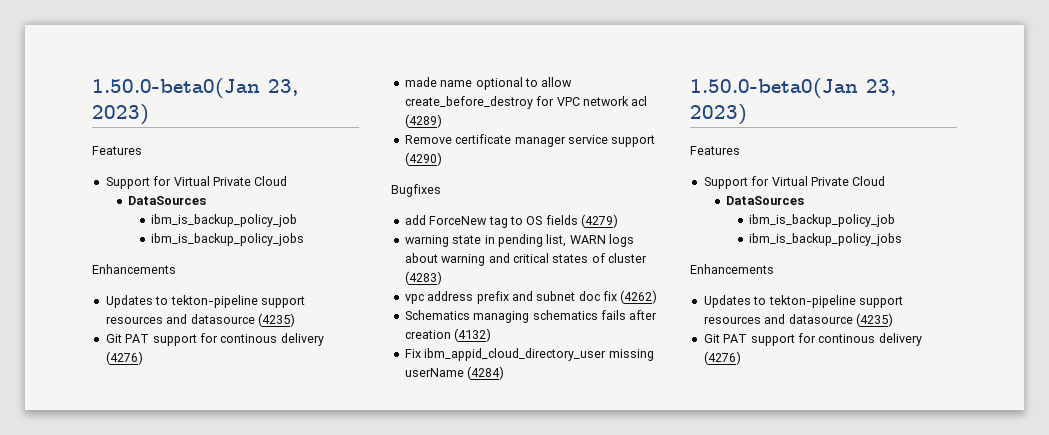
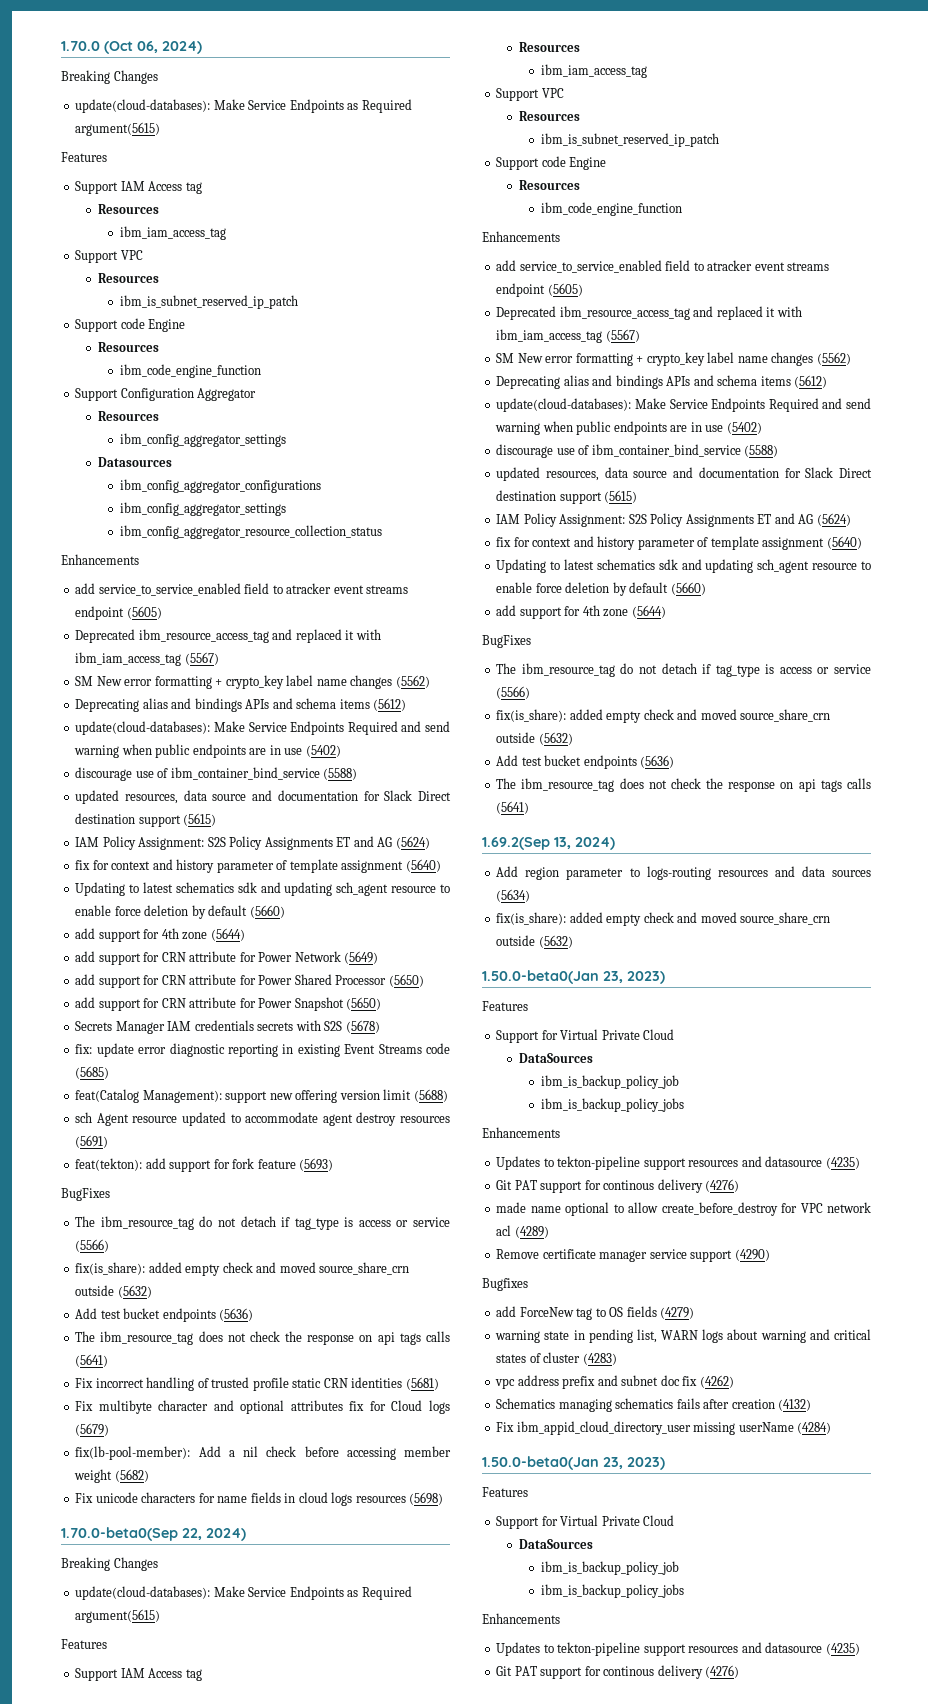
+ 1.70.0 (Oct 06, 2024)
+ Breaking Changes
+ update(cloud-databases): Make Service Endpoints as Required argument(5615)
+ Features
+ Support IAM Access tag
+ Resources
+ ibm_iam_access_tag
+ Support VPC
+ Resources
+ ibm_is_subnet_reserved_ip_patch
+ Support code Engine
+ Resources
+ ibm_code_engine_function
+ Support Configuration Aggregator
+ Resources
+ ibm_config_aggregator_settings
+ Datasources
+ ibm_config_aggregator_configurations
+ ibm_config_aggregator_settings
+ ibm_config_aggregator_resource_collection_status
+ Enhancements
+ add service_to_service_enabled field to atracker event streams endpoint (5605)
+ Deprecated ibm_resource_access_tag and replaced it with ibm_iam_access_tag (5567)
+ SM New error formatting + crypto_key label name changes (5562)
+ Deprecating alias and bindings APIs and schema items (5612)
+ update(cloud-databases): Make Service Endpoints Required and send warning when public endpoints are in use (5402)
+ discourage use of ibm_container_bind_service (5588)
+ updated resources, data source and documentation for Slack Direct destination support (5615)
+ IAM Policy Assignment: S2S Policy Assignments ET and AG (5624)
+ fix for context and history parameter of template assignment (5640)
+ Updating to latest schematics sdk and updating sch_agent resource to enable force deletion by default (5660)
+ add support for 4th zone (5644)
+ add support for CRN attribute for Power Network (5649)
+ add support for CRN attribute for Power Shared Processor (5650)
+ add support for CRN attribute for Power Snapshot (5650)
+ Secrets Manager IAM credentials secrets with S2S (5678)
+ fix: update error diagnostic reporting in existing Event Streams code (5685)
+ feat(Catalog Management): support new offering version limit (5688)
+ sch Agent resource updated to accommodate agent destroy resources (5691)
+ feat(tekton): add support for fork feature (5693)
+ BugFixes
+ The ibm_resource_tag do not detach if tag_type is access or service (5566)
+ fix(is_share): added empty check and moved source_share_crn outside (5632)
+ Add test bucket endpoints (5636)
+ The ibm_resource_tag does not check the response on api tags calls (5641)
+ Fix incorrect handling of trusted profile static CRN identities (5681)
+ Fix multibyte character and optional attributes fix for Cloud logs (5679)
+ fix(lb-pool-member): Add a nil check before accessing member weight (5682)
+ Fix unicode characters for name fields in cloud logs resources (5698)
+ 1.70.0-beta0(Sep 22, 2024)
+ Breaking Changes
+ update(cloud-databases): Make Service Endpoints as Required argument(5615)
+ Features
+ Support IAM Access tag
+ Resources
+ ibm_iam_access_tag
+ Support VPC
+ Resources
+ ibm_is_subnet_reserved_ip_patch
+ Support code Engine
+ Resources
+ ibm_code_engine_function
+ Enhancements
+ add service_to_service_enabled field to atracker event streams endpoint (5605)
+ Deprecated ibm_resource_access_tag and replaced it with ibm_iam_access_tag (5567)
+ SM New error formatting + crypto_key label name changes (5562)
+ Deprecating alias and bindings APIs and schema items (5612)
+ update(cloud-databases): Make Service Endpoints Required and send warning when public endpoints are in use (5402)
+ discourage use of ibm_container_bind_service (5588)
+ updated resources, data source and documentation for Slack Direct destination support (5615)
+ IAM Policy Assignment: S2S Policy Assignments ET and AG (5624)
+ fix for context and history parameter of template assignment (5640)
+ Updating to latest schematics sdk and updating sch_agent resource to enable force deletion by default (5660)
+ add support for 4th zone (5644)
+ BugFixes
+ The ibm_resource_tag do not detach if tag_type is access or service (5566)
+ fix(is_share): added empty check and moved source_share_crn outside (5632)
+ Add test bucket endpoints (5636)
+ The ibm_resource_tag does not check the response on api tags calls (5641)
+ 1.69.2(Sep 13, 2024)
+ Add region parameter to logs-routing resources and data sources (5634)
+ fix(is_share): added empty check and moved source_share_crn outside (5632)

